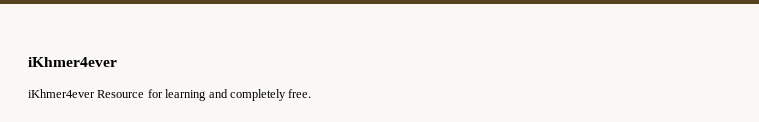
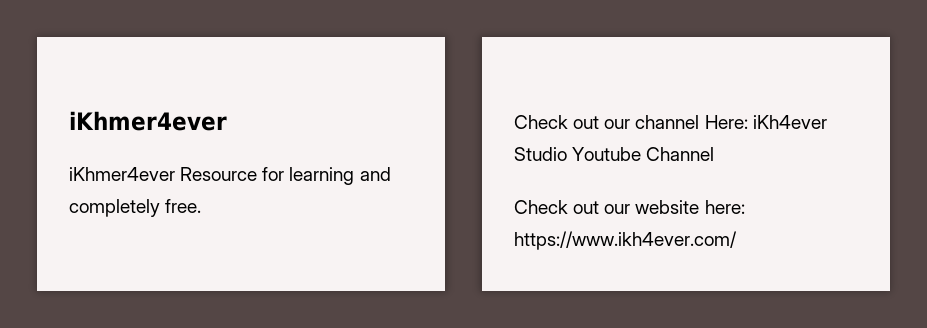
+ Check out our channel Here: iKh4ever Studio Youtube Channel
+ Check out our website here: https://www.ikh4ever.com/

